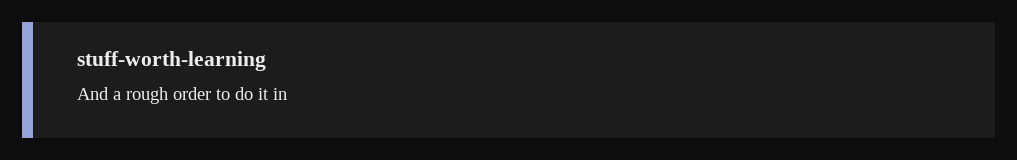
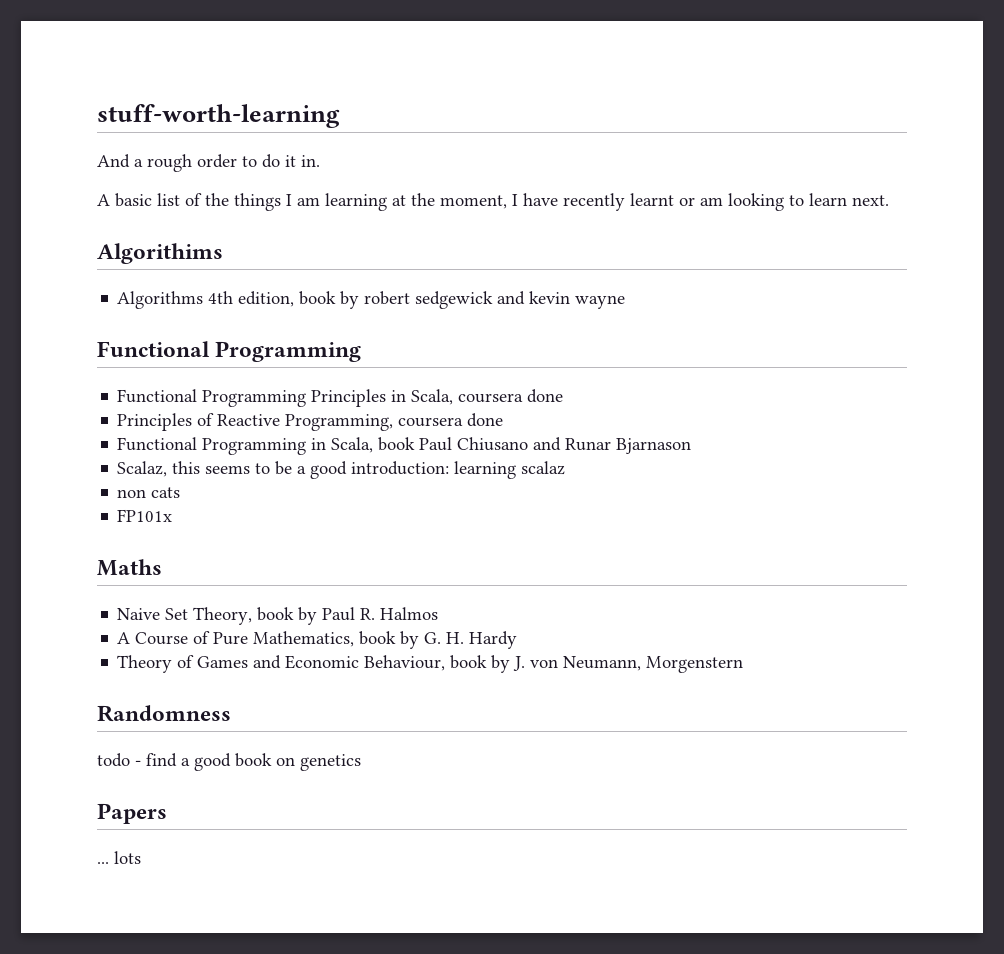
- And a rough order to do it in
+ And a rough order to do it in.
+ A basic list of the things I am learning at the moment, I have recently learnt or am looking to learn next.
+ Algorithims
+ Algorithms 4th edition, book by robert sedgewick and kevin wayne
+ Functional Programming
+ Functional Programming Principles in Scala, coursera done
+ Principles of Reactive Programming, coursera done
+ Functional Programming in Scala, book Paul Chiusano and Runar Bjarnason
+ Scalaz, this seems to be a good introduction: learning scalaz
+ non cats
+ FP101x
+ Maths
+ Naive Set Theory, book by Paul R. Halmos
+ A Course of Pure Mathematics, book by G. H. Hardy
+ Theory of Games and Economic Behaviour, book by J. von Neumann, Morgenstern
+ Randomness
+ todo - find a good book on genetics
+ Papers
+ ... lots

